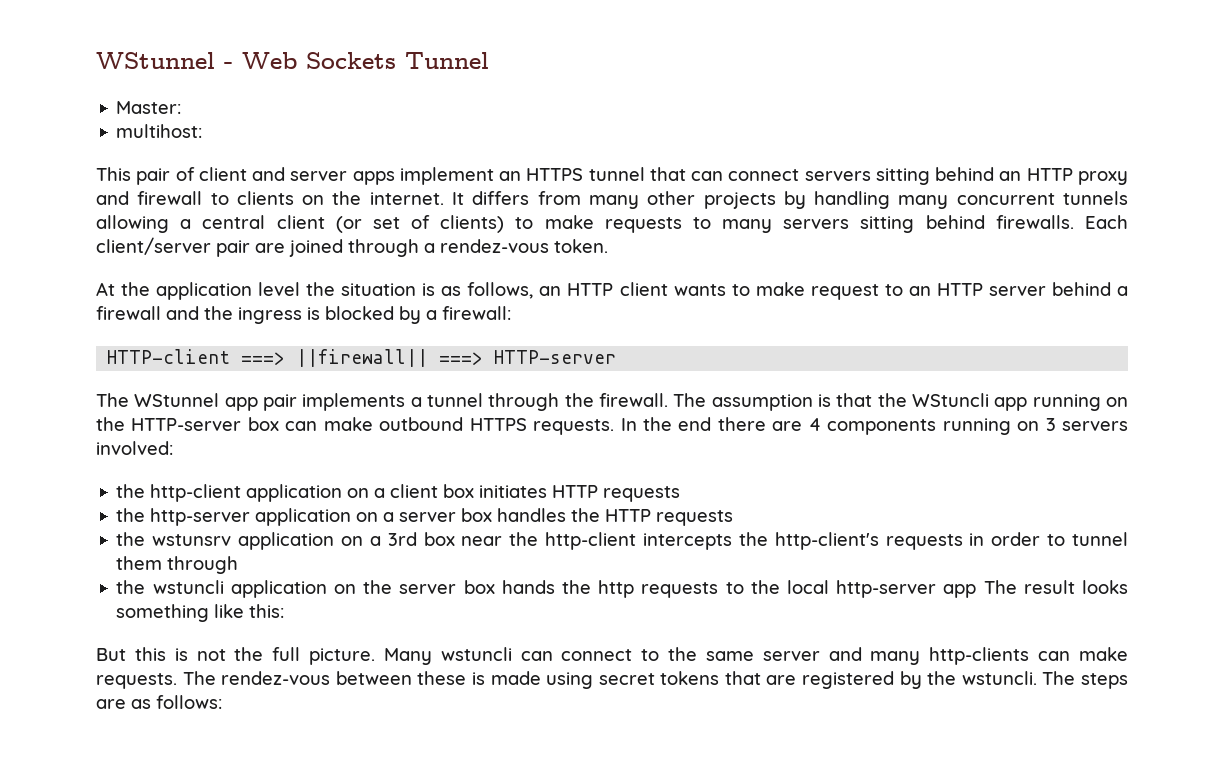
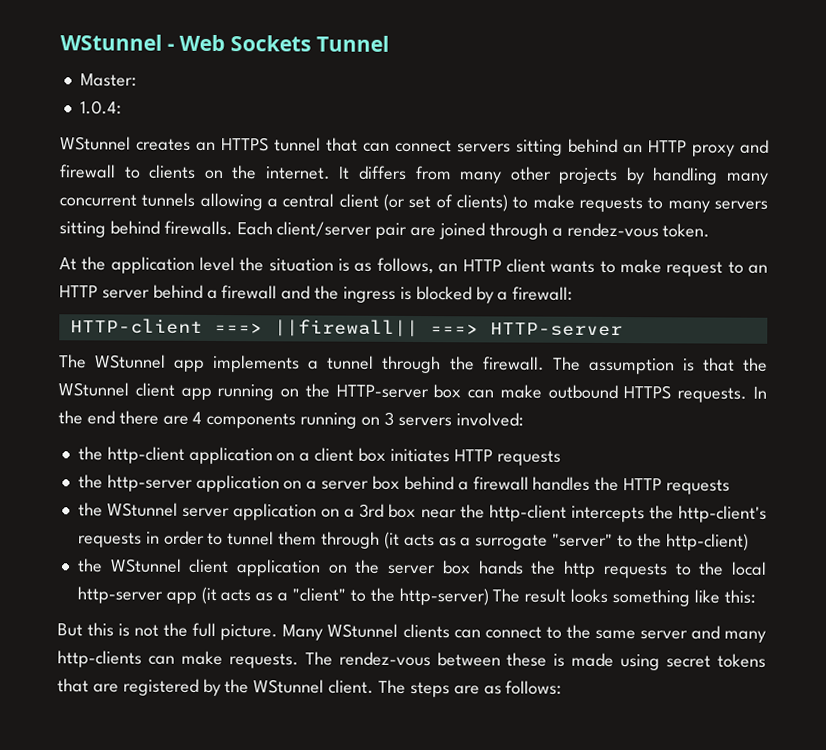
- multihost:
- This pair of client and server apps implement an HTTPS tunnel that can connect servers sitting behind an HTTP proxy and firewall to clients on the internet.
+ 1.0.4:
+ WStunnel creates an HTTPS tunnel that can connect servers sitting behind an HTTP proxy and firewall to clients on the internet.
- The WStunnel app pair implements a tunnel through the firewall.
+ The WStunnel app implements a tunnel through the firewall.
- The assumption is that the WStuncli app running on the HTTP-server box can make outbound HTTPS requests.
+ The assumption is that the WStunnel client app running on the HTTP-server box can make outbound HTTPS requests.
- the http-server application on a server box handles the HTTP requests
+ the http-server application on a server box behind a firewall handles the HTTP requests
- the wstunsrv application on a 3rd box near the http-client intercepts the http-client's requests in order to tunnel them through
- the wstuncli application on the server box hands the http requests to the local http-server app The result looks something like this:
+ the WStunnel server application on a 3rd box near the http-client intercepts the http-client's requests in order to tunnel them through (it acts as a surrogate "server" to the http-client)
+ the WStunnel client application on the server box hands the http requests to the local http-server app (it acts as a "client" to the http-server) The result looks something like this:
- Many wstuncli can connect to the same server and many http-clients can make requests.
+ Many WStunnel clients can connect to the same server and many http-clients can make requests.
- The rendez-vous between these is made using secret tokens that are registered by the wstuncli.
+ The rendez-vous between these is made using secret tokens that are registered by the WStunnel client.

